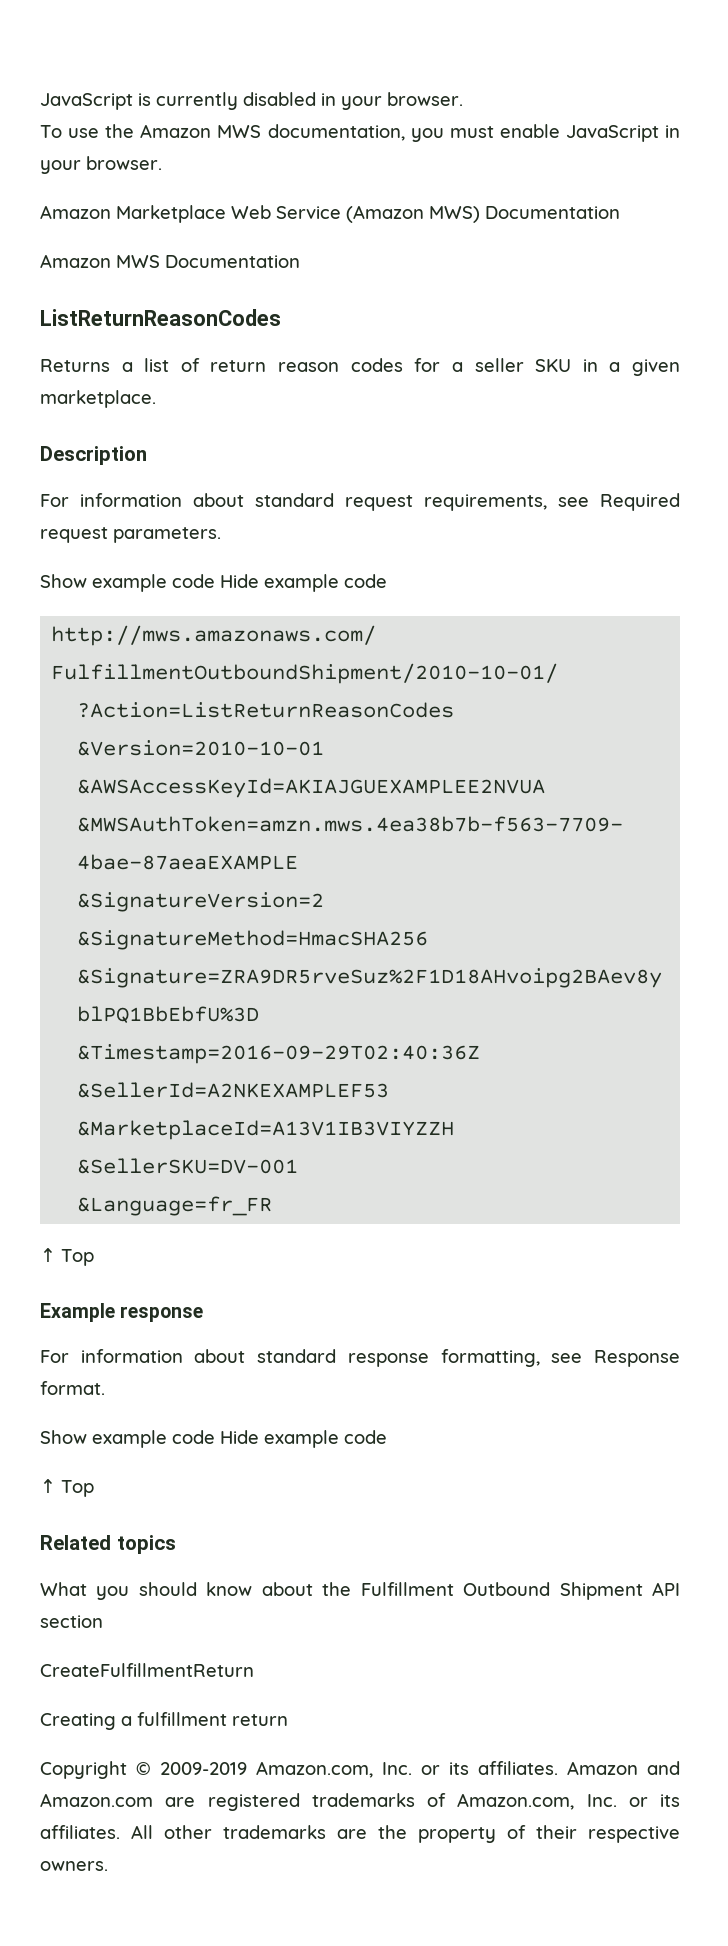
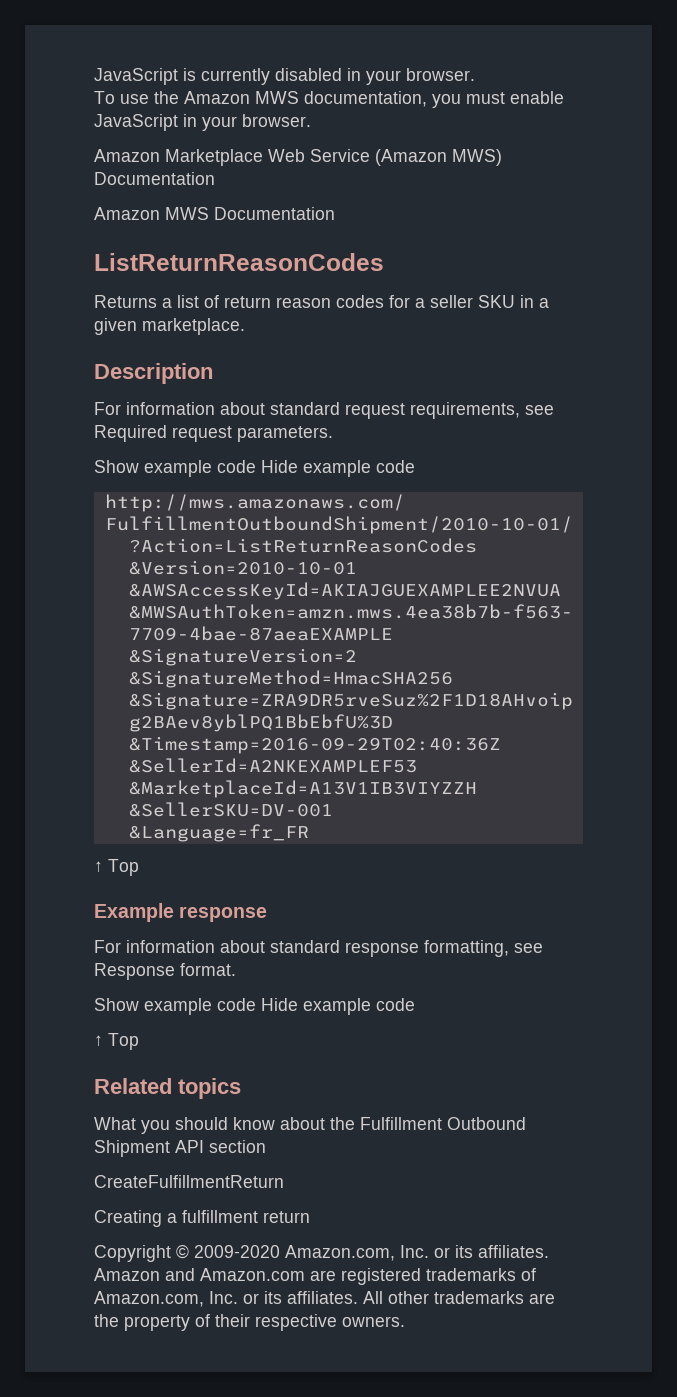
- Copyright © 2009-2019 Amazon.com, Inc. or its affiliates.
+ Copyright © 2009-2020 Amazon.com, Inc. or its affiliates.

